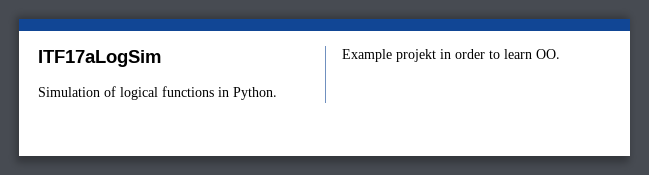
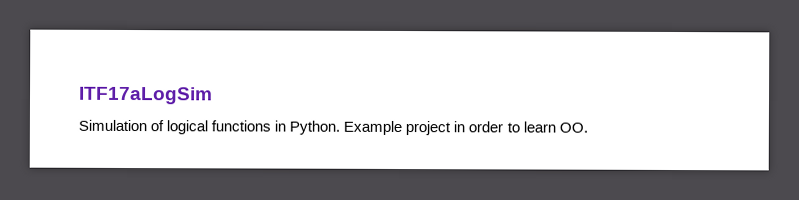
- Example projekt in order to learn OO.
+ Example project in order to learn OO.

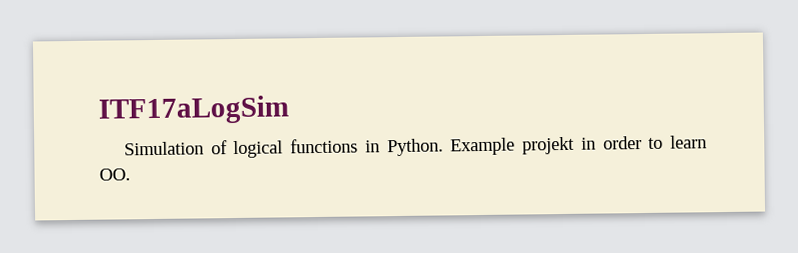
- Example project in order to learn OO.
+ Example projekt in order to learn OO.

